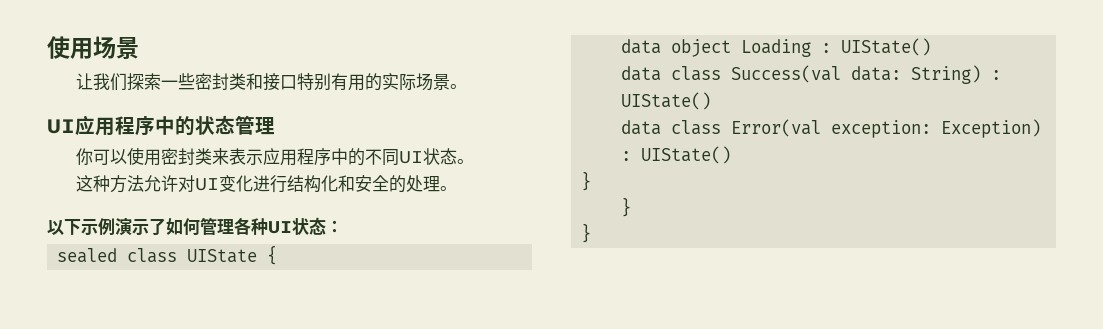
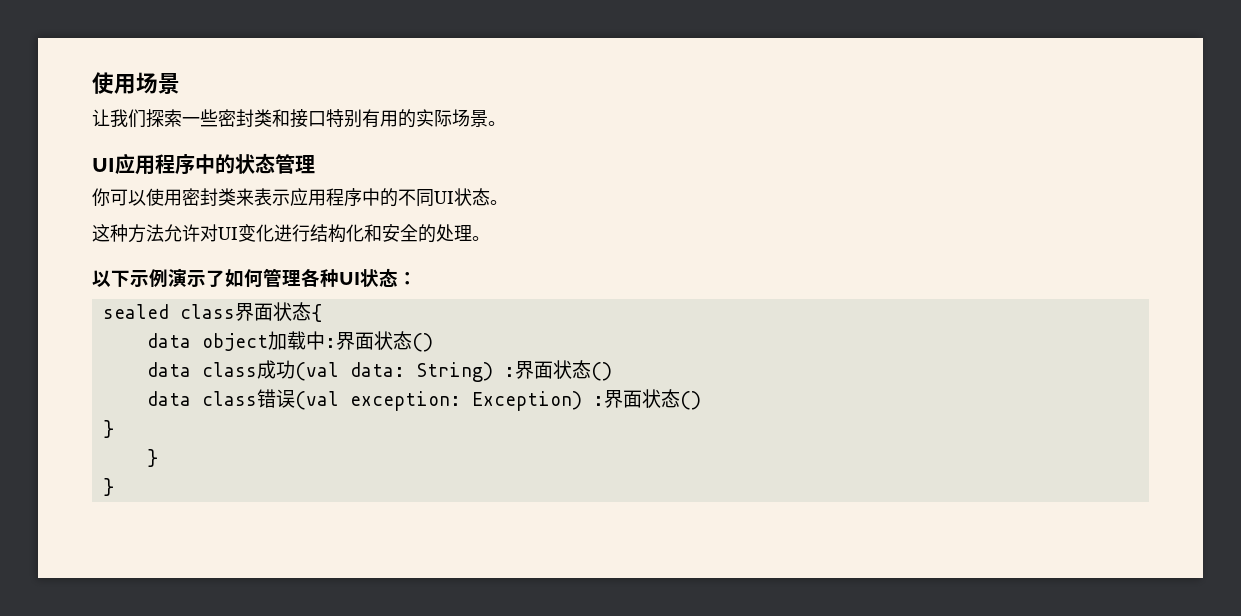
- sealed class UIState {
+ sealed class界面状态{
- data object Loading : UIState()
- data class Success(val data: String) : UIState()
- data class Error(val exception: Exception) : UIState()
+ data object加载中:界面状态()
+ data class成功(val data: String) :界面状态()
+ data class错误(val exception: Exception) :界面状态()

